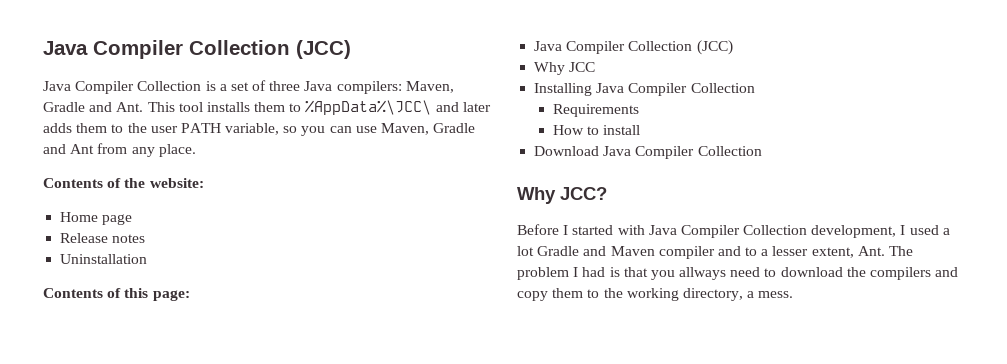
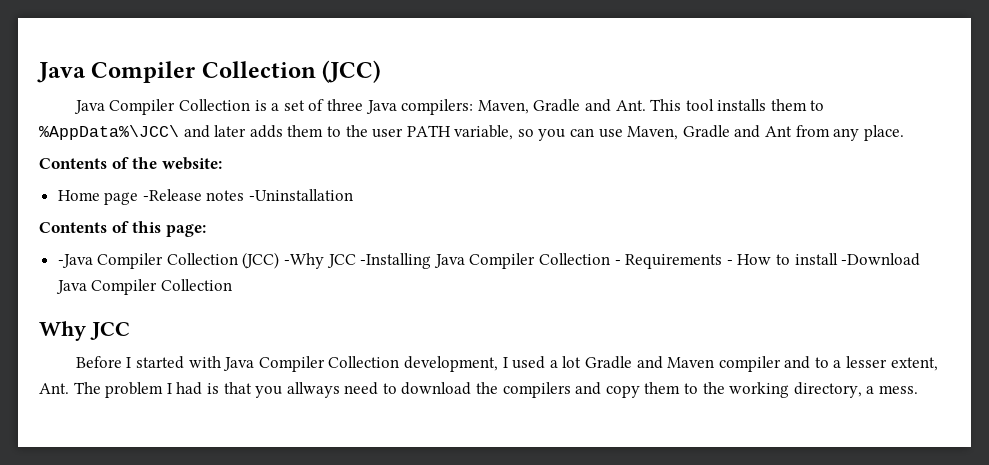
- Home page
- Release notes
- Uninstallation
+ Home page -Release notes -Uninstallation
  Contents of this page:
- Java Compiler Collection (JCC)
- Why JCC
- Installing Java Compiler Collection
- Requirements
- How to install
- Download Java Compiler Collection
+ -Java Compiler Collection (JCC) -Why JCC -Installing Java Compiler Collection - Requirements - How to install -Download Java Compiler Collection
- Why JCC?
+ Why JCC

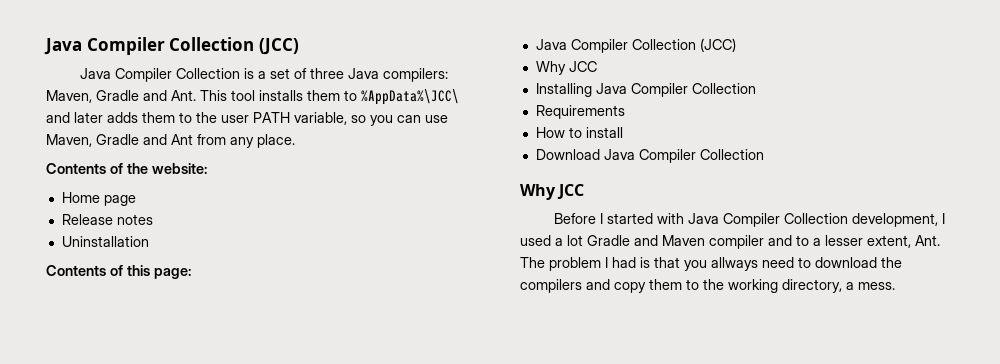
- Home page -Release notes -Uninstallation
+ Home page
+ Release notes
+ Uninstallation
  Contents of this page:
- -Java Compiler Collection (JCC) -Why JCC -Installing Java Compiler Collection - Requirements - How to install -Download Java Compiler Collection
+ Java Compiler Collection (JCC)
+ Why JCC
+ Installing Java Compiler Collection
+ Requirements
+ How to install
+ Download Java Compiler Collection

